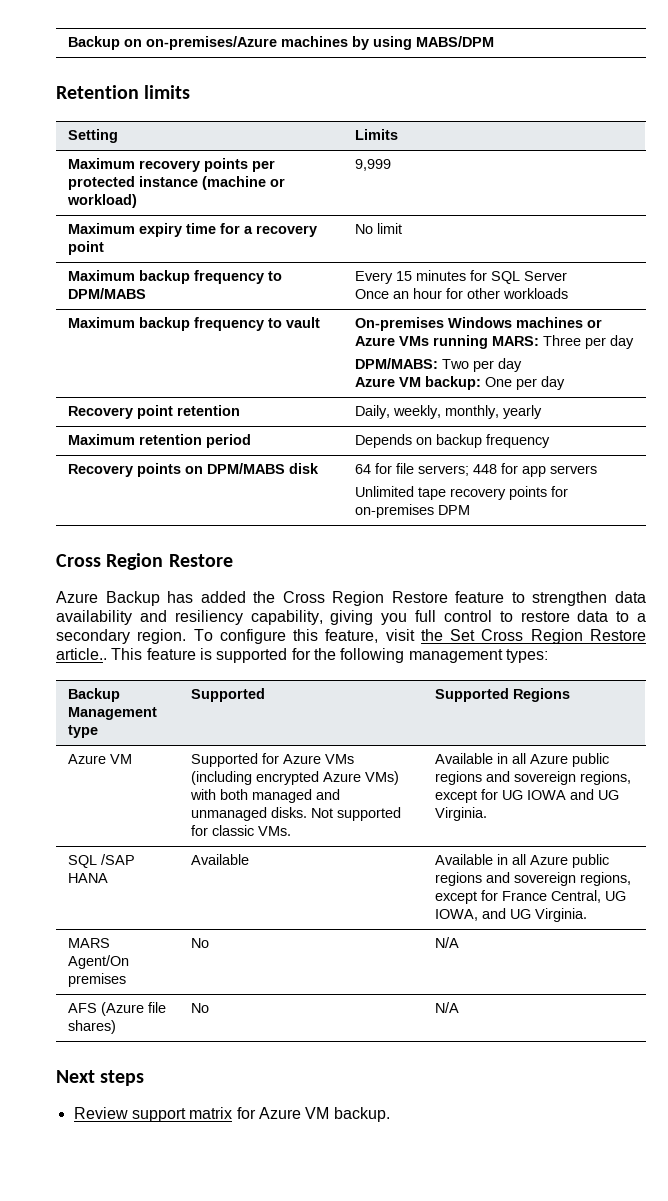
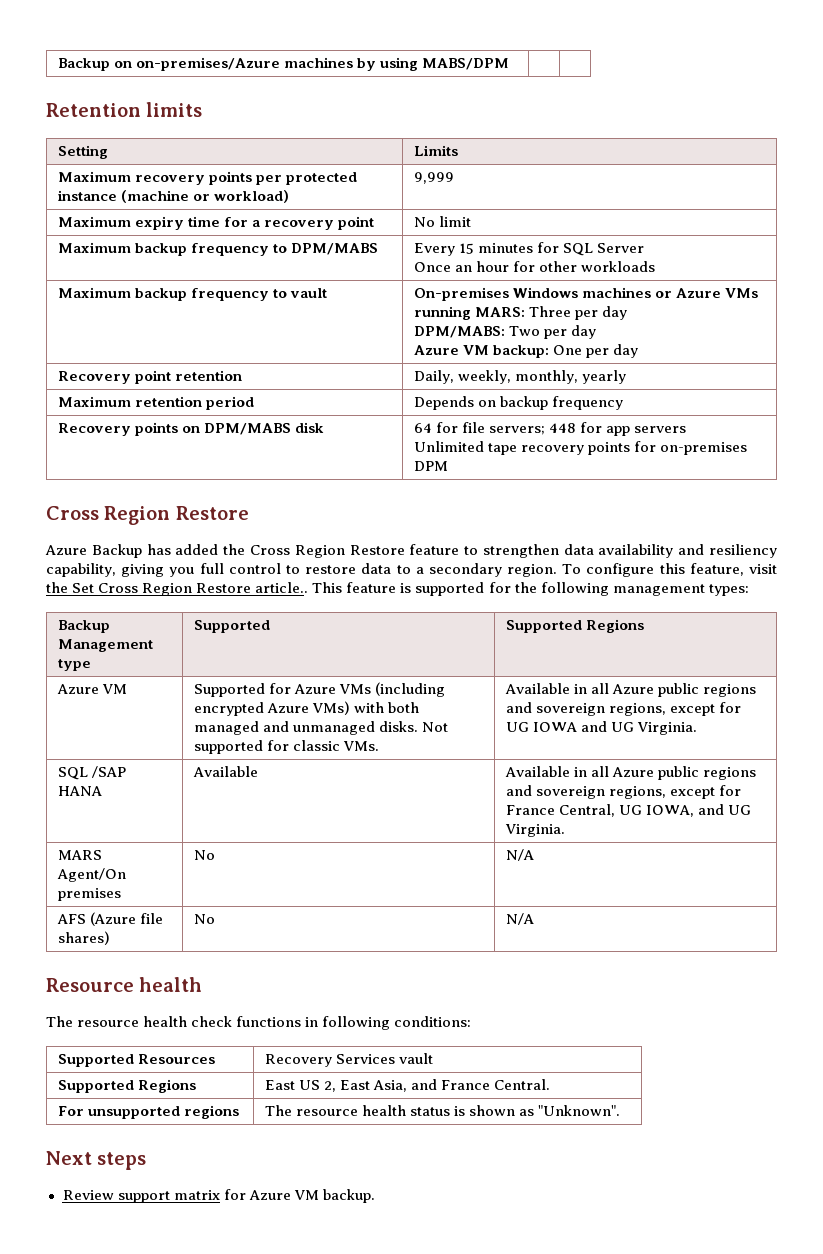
+ Resource health
+ The resource health check functions in following conditions:
+ Supported Resources | Recovery Services vault
+ Supported Regions | East US 2, East Asia, and France Central.
+ For unsupported regions | The resource health status is shown as "Unknown".

